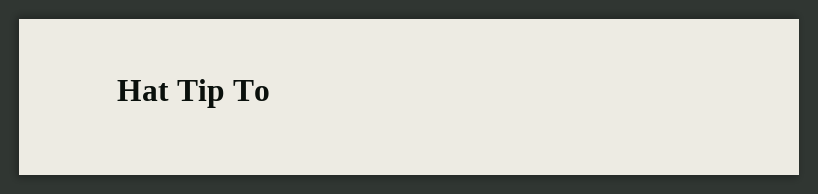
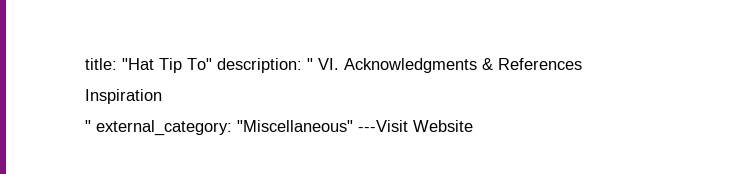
- Hat Tip To
+ title: "Hat Tip To" description: " VI. Acknowledgments & References
+ Inspiration
+ " external_category: "Miscellaneous" ---Visit Website

